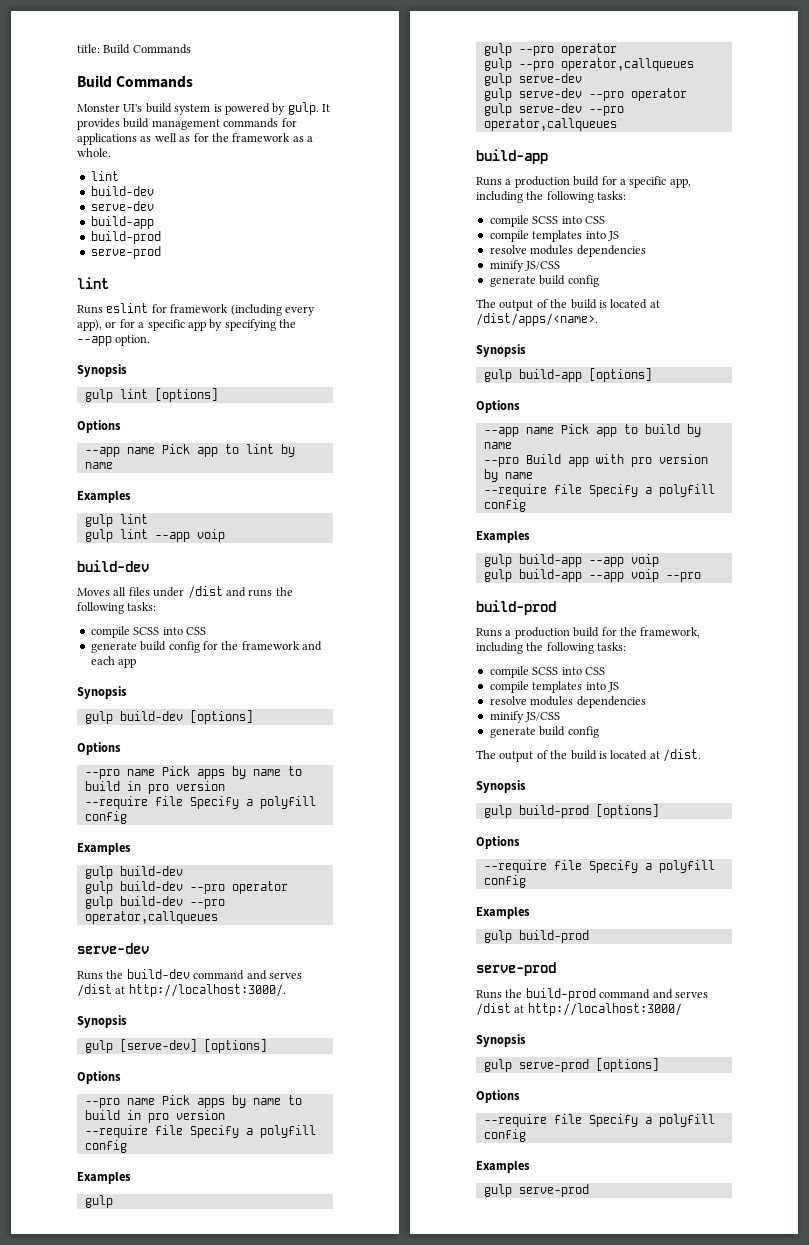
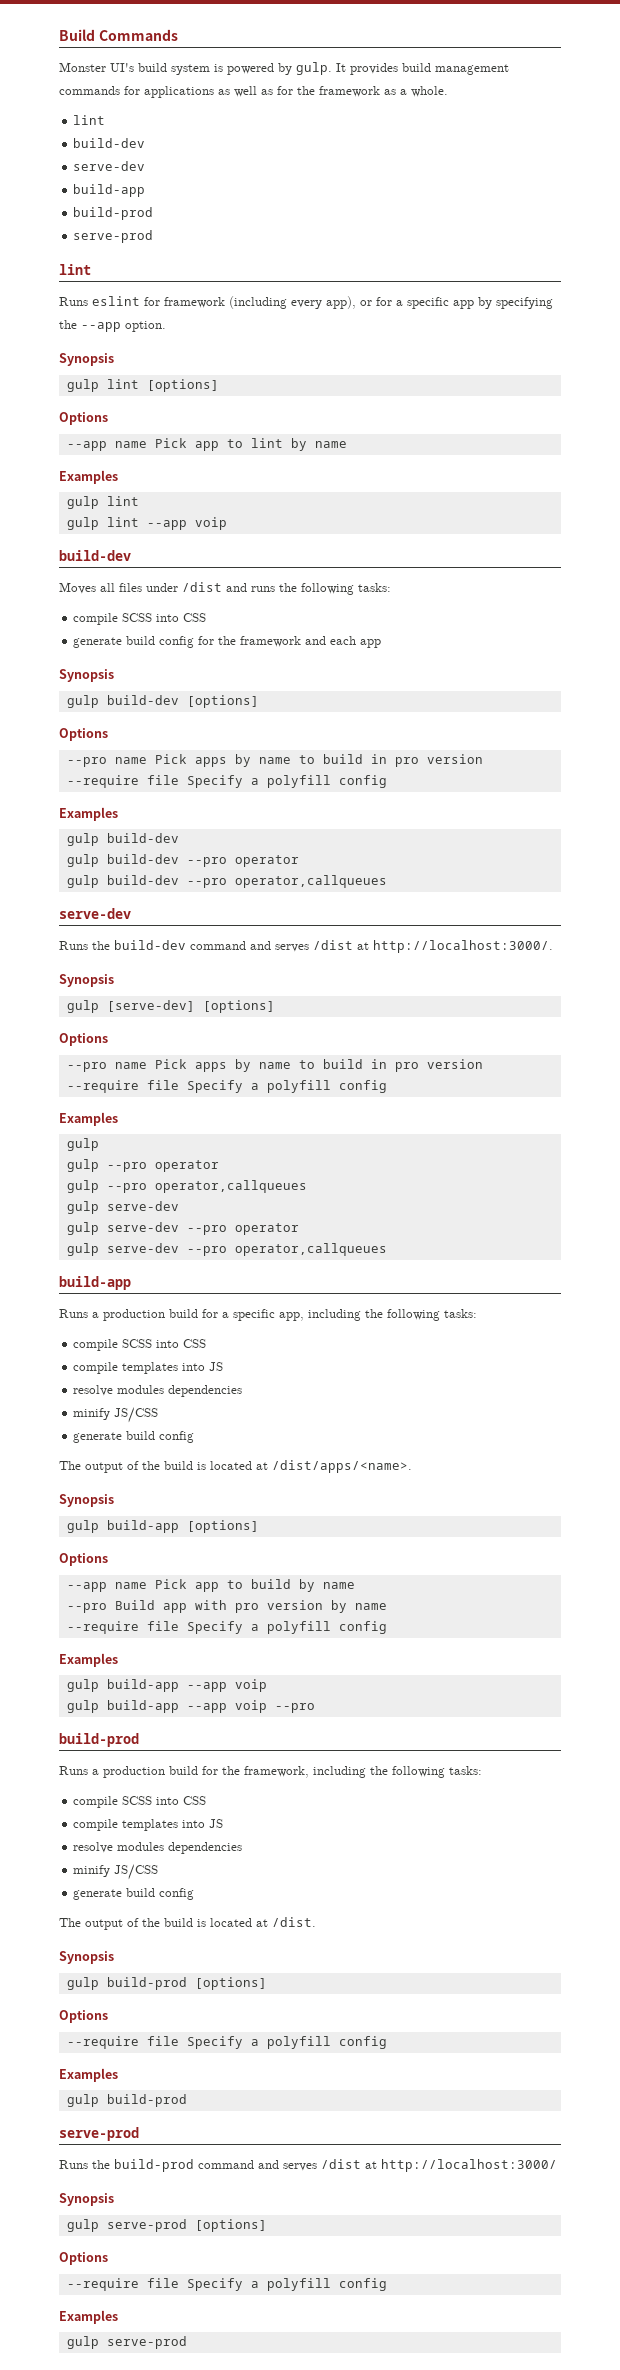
- title: Build Commands

